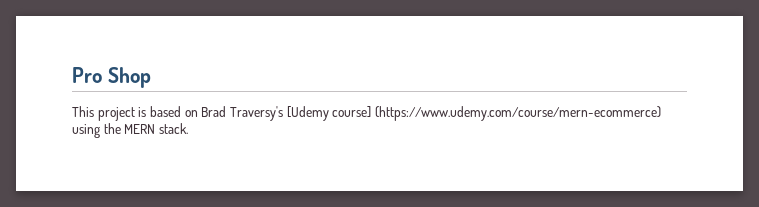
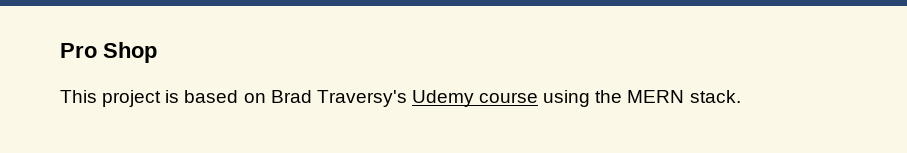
- This project is based on Brad Traversy's [Udemy course] (https://www.udemy.com/course/mern-ecommerce) using the MERN stack.
+ This project is based on Brad Traversy's Udemy course using the MERN stack.

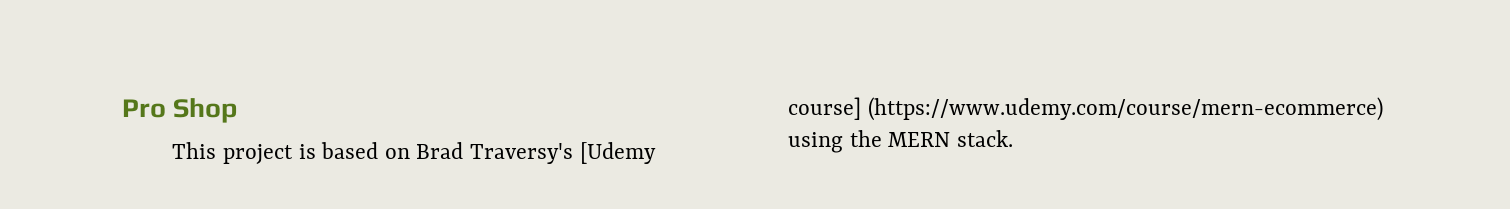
- This project is based on Brad Traversy's Udemy course using the MERN stack.
+ This project is based on Brad Traversy's [Udemy course] (https://www.udemy.com/course/mern-ecommerce) using the MERN stack.

